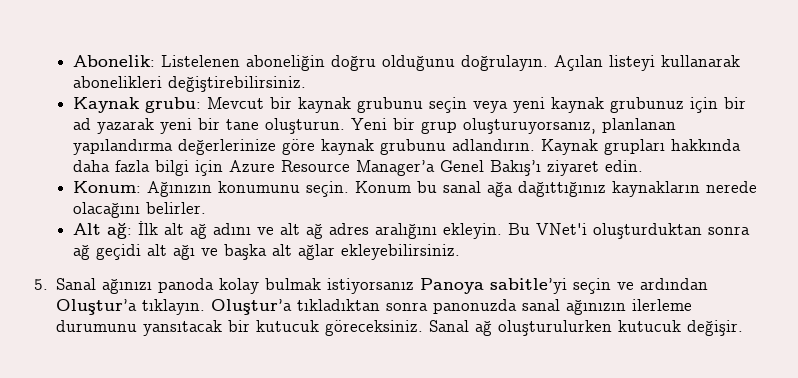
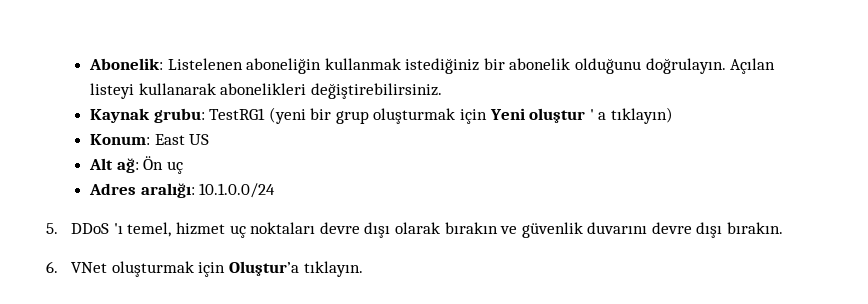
- Abonelik: Listelenen aboneliğin doğru olduğunu doğrulayın.
+ Abonelik: Listelenen aboneliğin kullanmak istediğiniz bir abonelik olduğunu doğrulayın.
- Kaynak grubu: Mevcut bir kaynak grubunu seçin veya yeni kaynak grubunuz için bir ad yazarak yeni bir tane oluşturun. Yeni bir grup oluşturuyorsanız, planlanan yapılandırma değerlerinize göre kaynak grubunu adlandırın. Kaynak grupları hakkında daha fazla bilgi için Azure Resource Manager’a Genel Bakış’ı ziyaret edin.
- Konum: Ağınızın konumunu seçin. Konum bu sanal ağa dağıttığınız kaynakların nerede olacağını belirler.
- Alt ağ: İlk alt ağ adını ve alt ağ adres aralığını ekleyin. Bu VNet'i oluşturduktan sonra ağ geçidi alt ağı ve başka alt ağlar ekleyebilirsiniz.
- 5. Sanal ağınızı panoda kolay bulmak istiyorsanız Panoya sabitle’yi seçin ve ardından Oluştur’a tıklayın. Oluştur’a tıkladıktan sonra panonuzda sanal ağınızın ilerleme durumunu yansıtacak bir kutucuk göreceksiniz. Sanal ağ oluşturulurken kutucuk değişir.
+ Kaynak grubu: TestRG1 (yeni bir grup oluşturmak için Yeni oluştur ' a tıklayın)
+ Konum: East US
+ Alt ağ: Ön uç
+ Adres aralığı: 10.1.0.0/24
+ 5. DDoS 'ı temel, hizmet uç noktaları devre dışı olarak bırakın ve güvenlik duvarını devre dışı bırakın.
+ 6. VNet oluşturmak için Oluştur’a tıklayın.

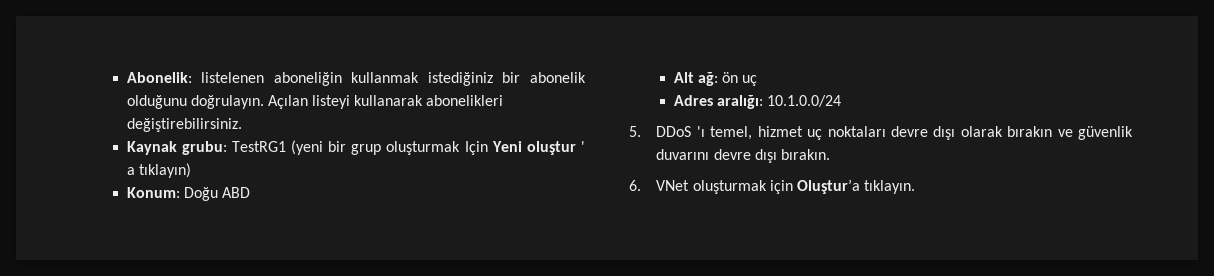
- Abonelik: Listelenen aboneliğin kullanmak istediğiniz bir abonelik olduğunu doğrulayın.
+ Abonelik: listelenen aboneliğin kullanmak istediğiniz bir abonelik olduğunu doğrulayın.
- Kaynak grubu: TestRG1 (yeni bir grup oluşturmak için Yeni oluştur ' a tıklayın)
+ Kaynak grubu: TestRG1 (yeni bir grup oluşturmak Için Yeni oluştur ' a tıklayın)
- Konum: East US
+ Konum: Doğu ABD
- Alt ağ: Ön uç
+ Alt ağ: ön uç

